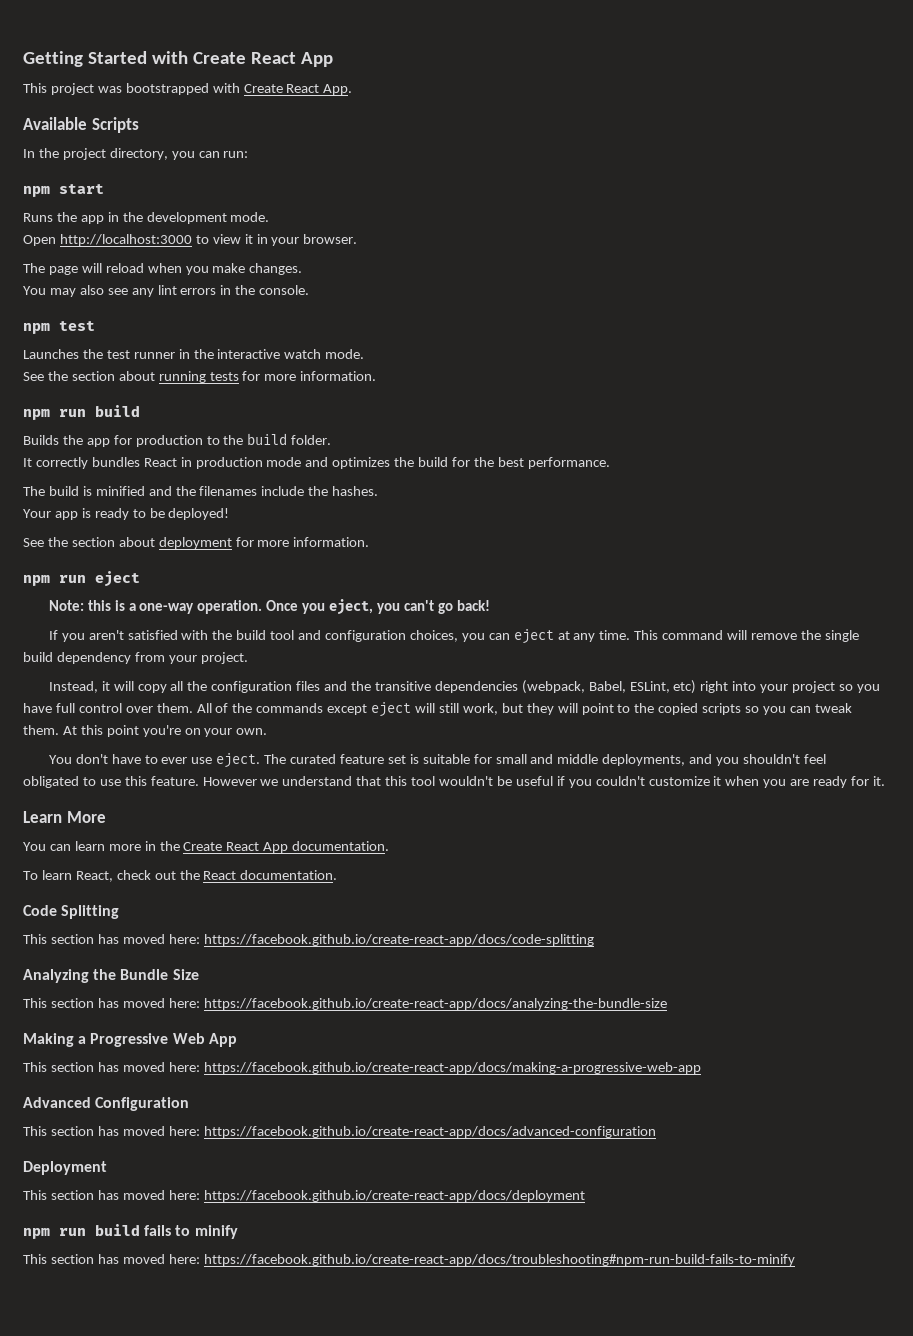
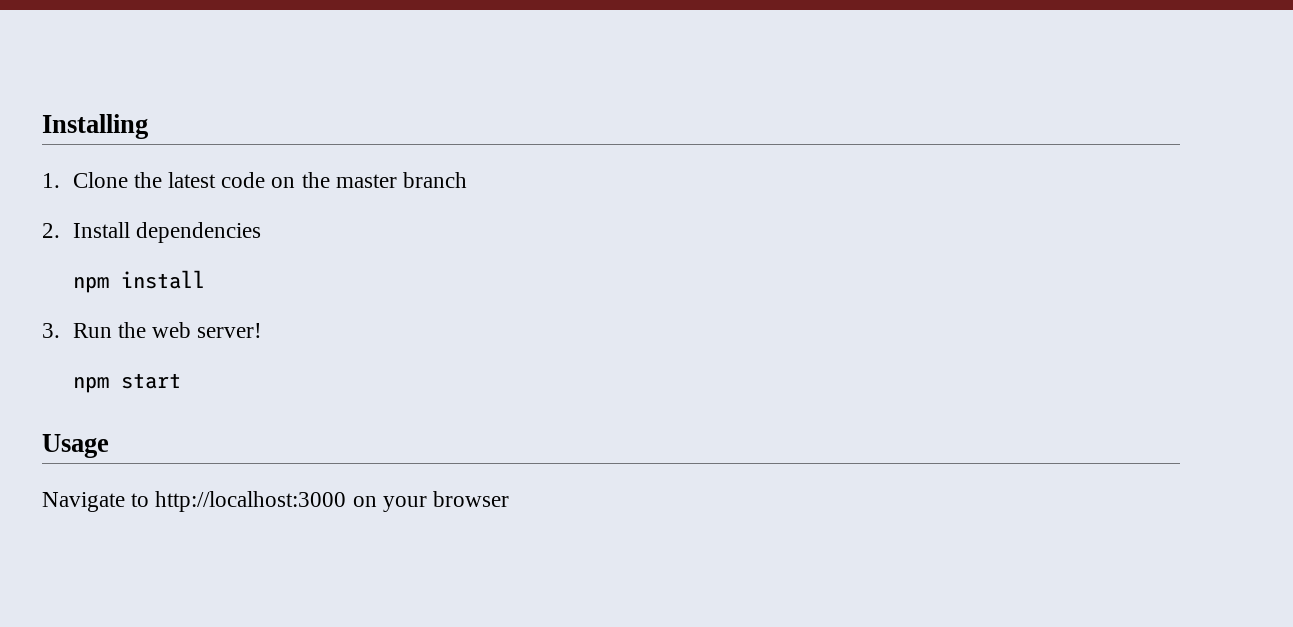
- Getting Started with Create React App
- This project was bootstrapped with Create React App.
- Available Scripts
- In the project directory, you can run:
+ Installing
+ 1. Clone the latest code on the master branch
+ 2. Install dependencies
+ npm install
+ 3. Run the web server!
  npm start
- Runs the app in the development mode.
- Open http://localhost:3000 to view it in your browser.
- The page will reload when you make changes.
- You may also see any lint errors in the console.
- npm test
- Launches the test runner in the interactive watch mode.
- See the section about running tests for more information.
- npm run build
- Builds the app for production to the build folder.
- It correctly bundles React in production mode and optimizes the build for the best performance.
- The build is minified and the filenames include the hashes.
- Your app is ready to be deployed!
- See the section about deployment for more information.
- npm run eject
- Note: this is a one-way operation. Once you eject, you can't go back!
- If you aren't satisfied with the build tool and configuration choices, you can eject at any time. This command will remove the single build dependency from your project.
- Instead, it will copy all the configuration files and the transitive dependencies (webpack, Babel, ESLint, etc) right into your project so you have full control over them. All of the commands except eject will still work, but they will point to the copied scripts so you can tweak them. At this point you're on your own.
- You don't have to ever use eject. The curated feature set is suitable for small and middle deployments, and you shouldn't feel obligated to use this feature. However we understand that this tool wouldn't be useful if you couldn't customize it when you are ready for it.
- Learn More
- You can learn more in the Create React App documentation.
- To learn React, check out the React documentation.
- Code Splitting
- This section has moved here: https://facebook.github.io/create-react-app/docs/code-splitting
- Analyzing the Bundle Size
- This section has moved here: https://facebook.github.io/create-react-app/docs/analyzing-the-bundle-size
- Making a Progressive Web App
- This section has moved here: https://facebook.github.io/create-react-app/docs/making-a-progressive-web-app
- Advanced Configuration
- This section has moved here: https://facebook.github.io/create-react-app/docs/advanced-configuration
- Deployment
- This section has moved here: https://facebook.github.io/create-react-app/docs/deployment
- npm run build fails to minify
- This section has moved here: https://facebook.github.io/create-react-app/docs/troubleshooting#npm-run-build-fails-to-minify
+ Usage
+ Navigate to http://localhost:3000 on your browser

